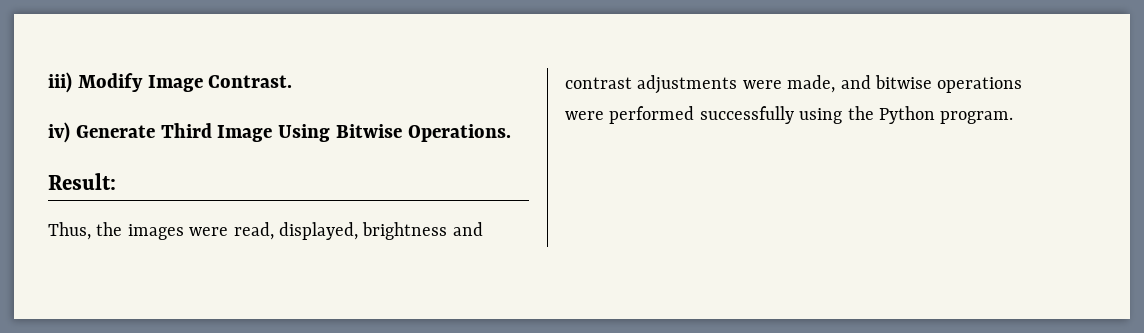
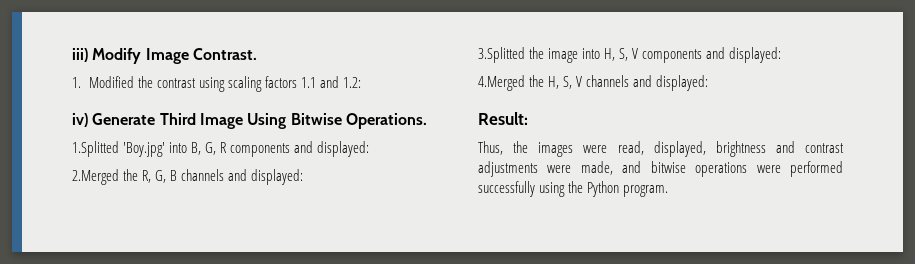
+ 1. Modified the contrast using scaling factors 1.1 and 1.2:
+ 1.Splitted 'Boy.jpg' into B, G, R components and displayed:
+ 2.Merged the R, G, B channels and displayed:
+ 3.Splitted the image into H, S, V components and displayed:
+ 4.Merged the H, S, V channels and displayed:

